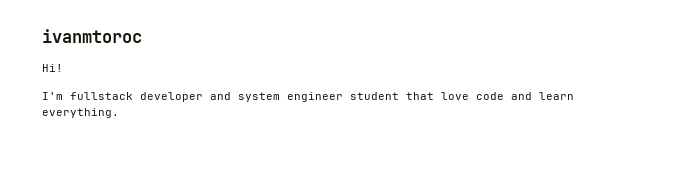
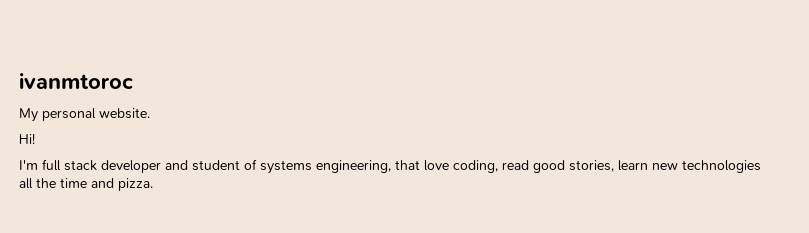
+ My personal website.
- I'm fullstack developer and system engineer student that love code and learn everything.
+ I'm full stack developer and student of systems engineering, that love coding, read good stories, learn new technologies all the time and pizza.

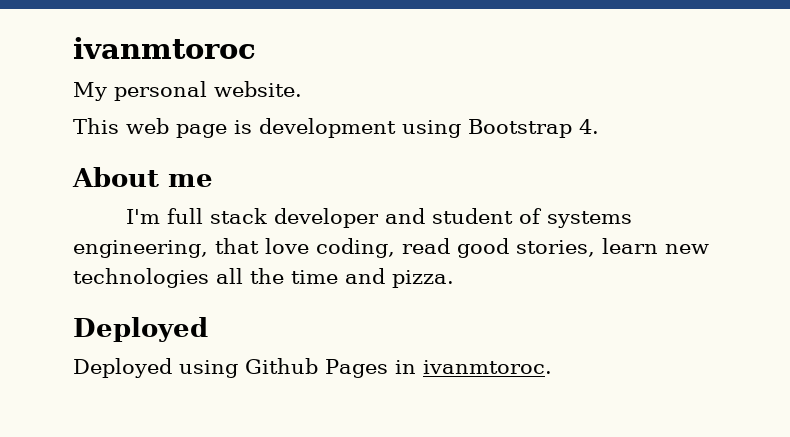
- Hi!
+ This web page is development using Bootstrap 4.
+ About me
  I'm full stack developer and student of systems engineering, that love coding, read good stories, learn new technologies all the time and pizza.
+ Deployed
+ Deployed using Github Pages in ivanmtoroc.

